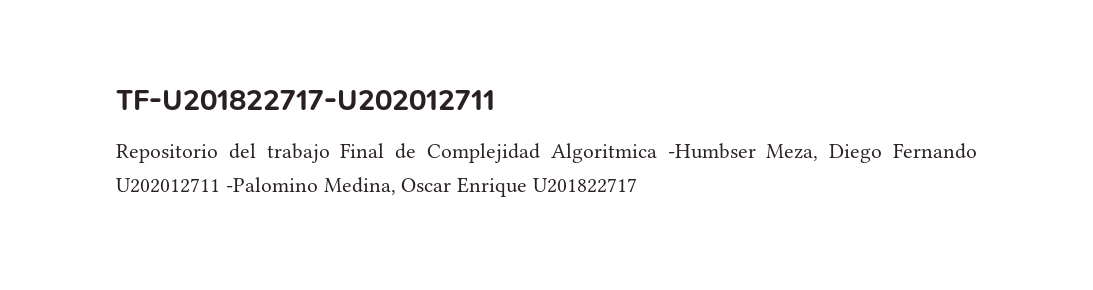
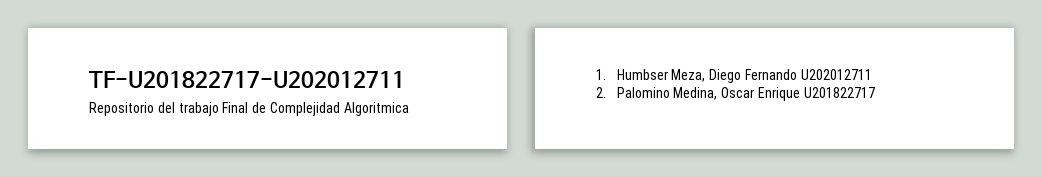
- Repositorio del trabajo Final de Complejidad Algoritmica -Humbser Meza, Diego Fernando U202012711 -Palomino Medina, Oscar Enrique U201822717
+ Repositorio del trabajo Final de Complejidad Algoritmica
+ 1. Humbser Meza, Diego Fernando U202012711
+ 2. Palomino Medina, Oscar Enrique U201822717

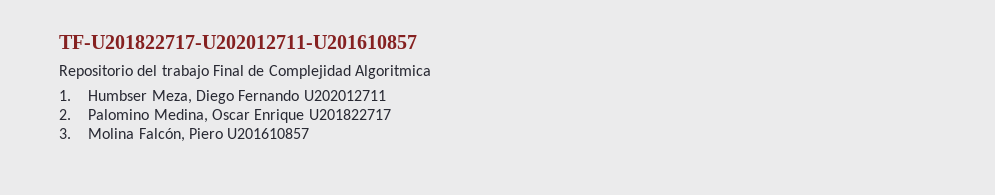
- TF-U201822717-U202012711
+ TF-U201822717-U202012711-U201610857
+ 3. Molina Falcón, Piero U201610857

